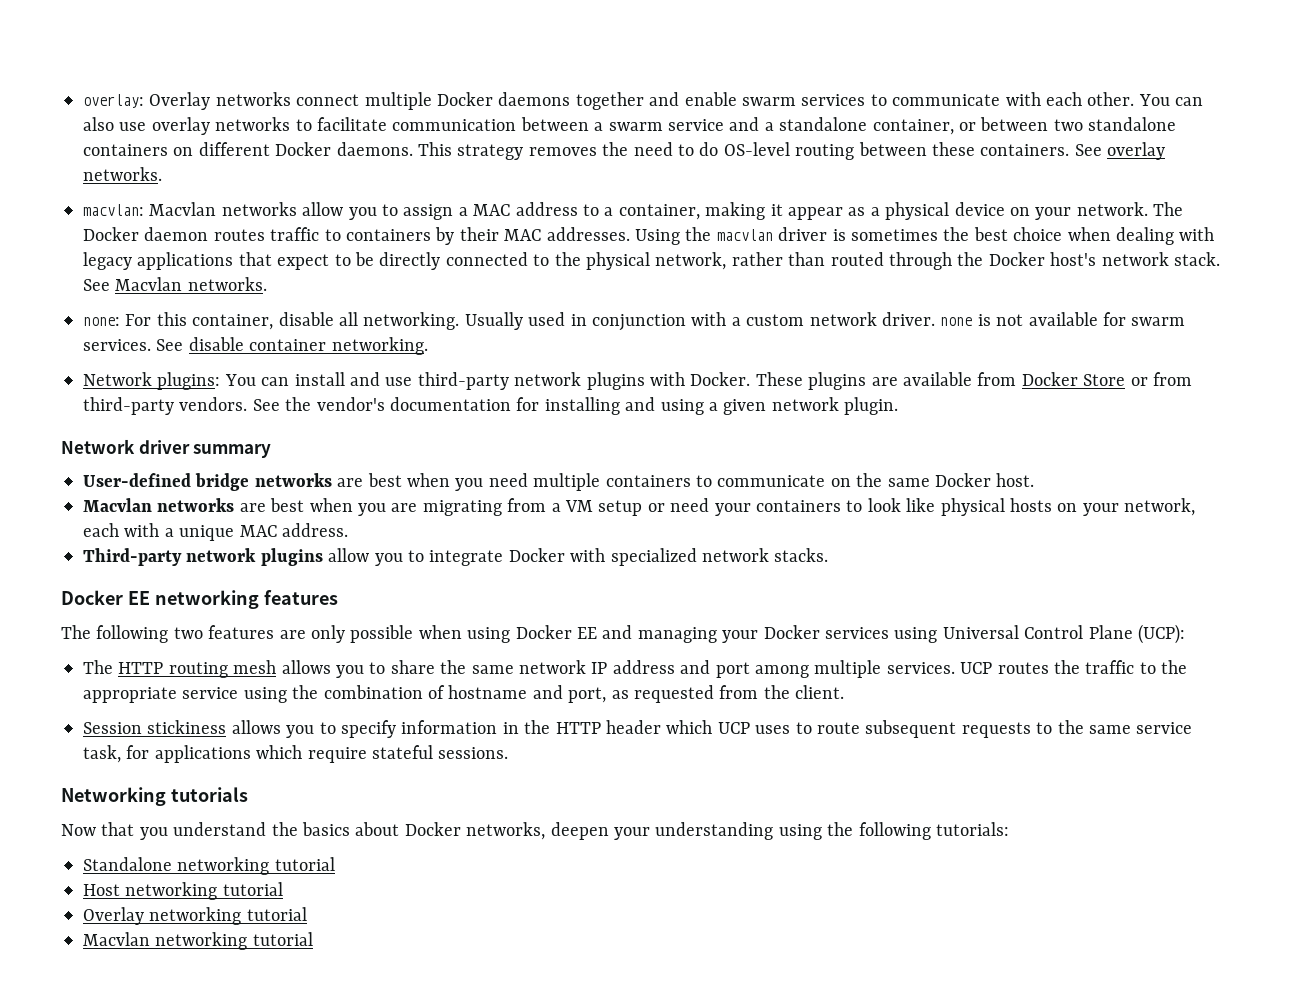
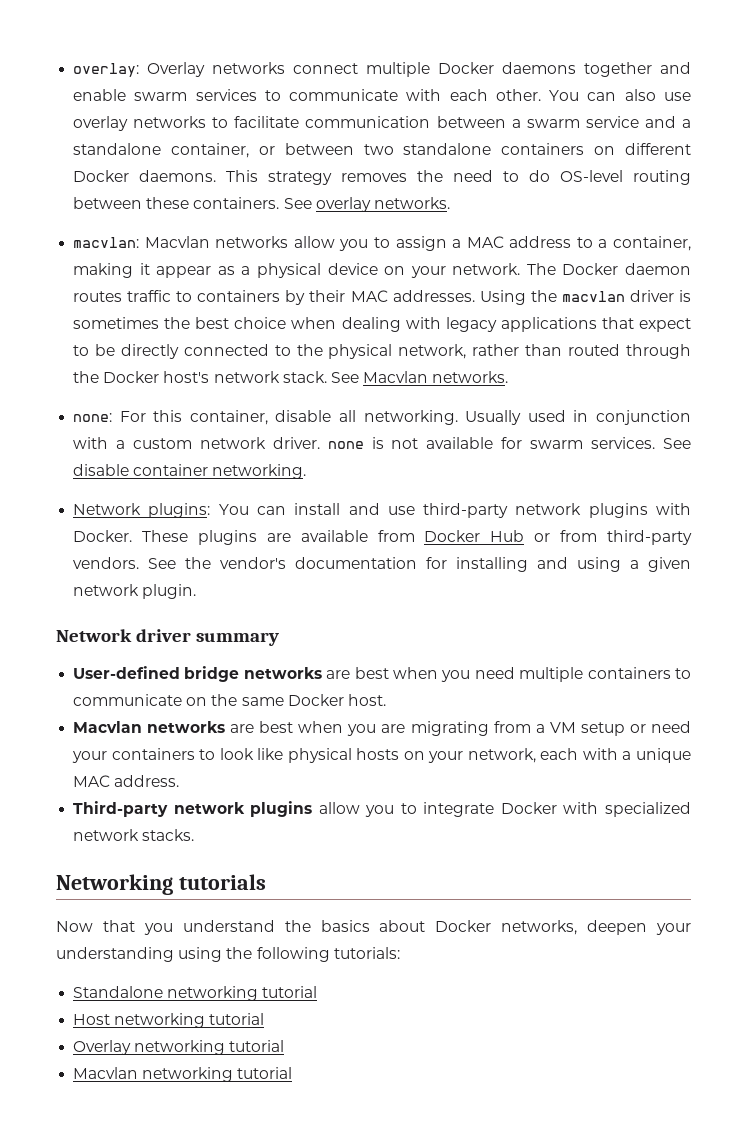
- These plugins are available from Docker Store or from third-party vendors.
+ These plugins are available from Docker Hub or from third-party vendors.
- Docker EE networking features
- The following two features are only possible when using Docker EE and managing your Docker services using Universal Control Plane (UCP):
- The HTTP routing mesh allows you to share the same network IP address and port among multiple services. UCP routes the traffic to the appropriate service using the combination of hostname and port, as requested from the client.
- Session stickiness allows you to specify information in the HTTP header which UCP uses to route subsequent requests to the same service task, for applications which require stateful sessions.

